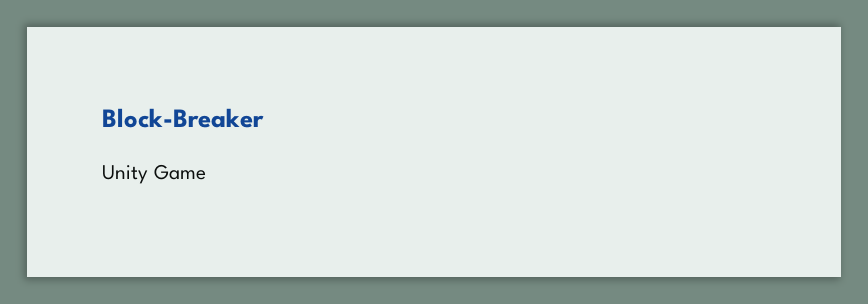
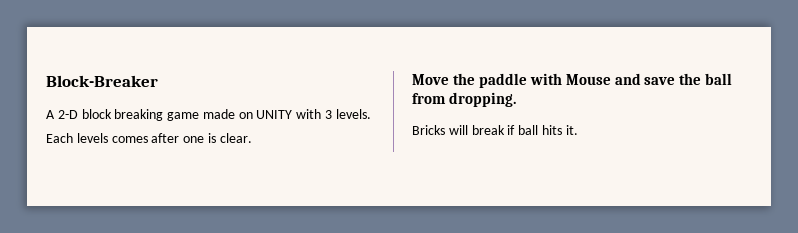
- Unity Game
+ A 2-D block breaking game made on UNITY with 3 levels. Each levels comes after one is clear.
+ Move the paddle with Mouse and save the ball from dropping.
+ Bricks will break if ball hits it.

